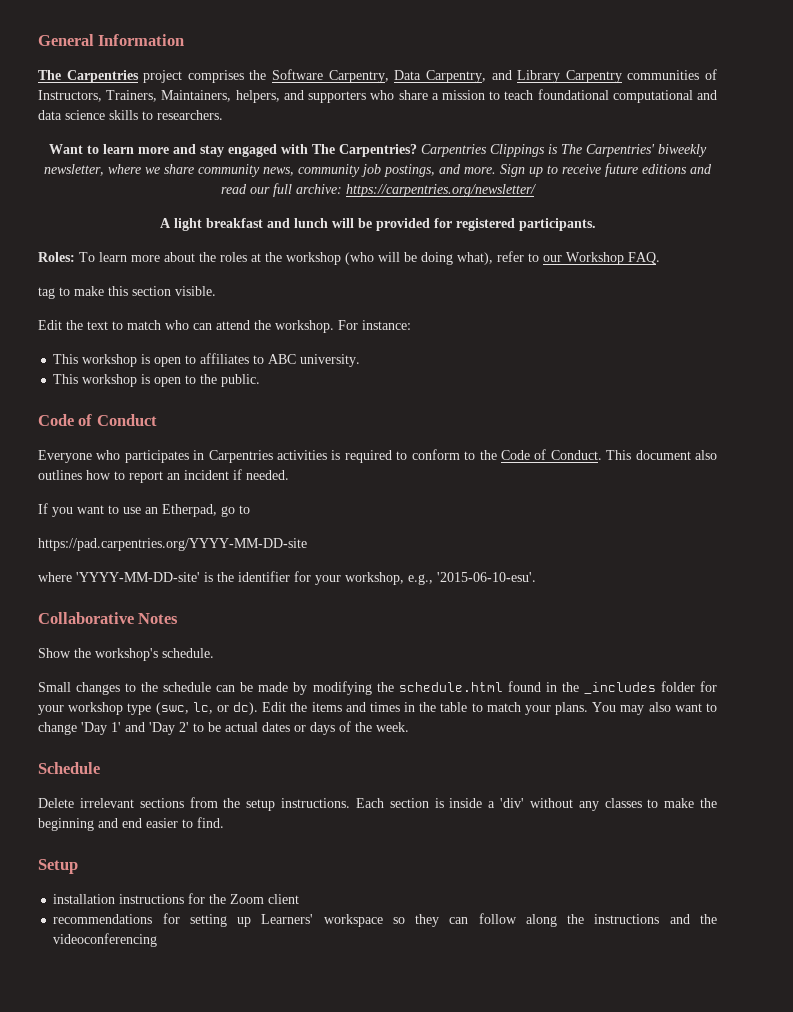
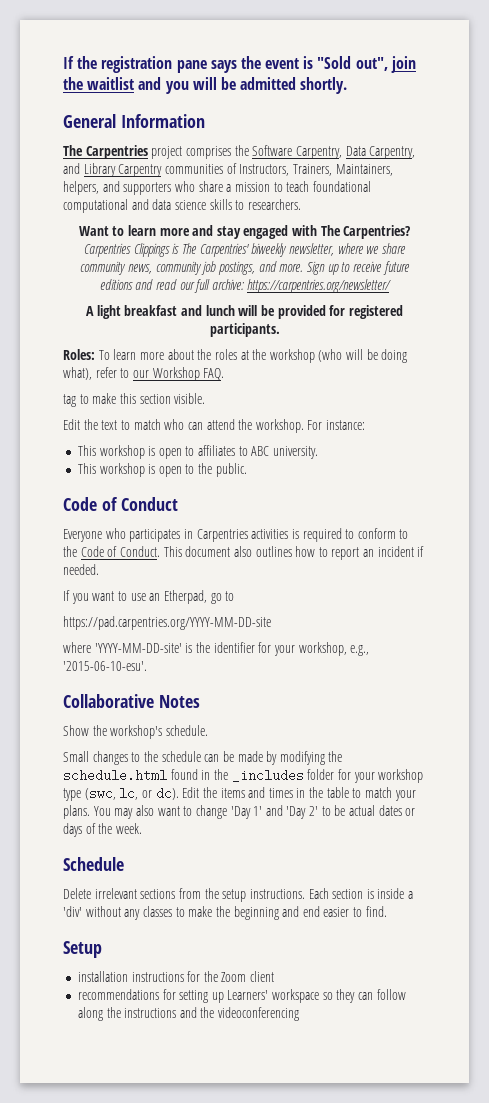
+ If the registration pane says the event is "Sold out", join the waitlist and you will be admitted shortly.

